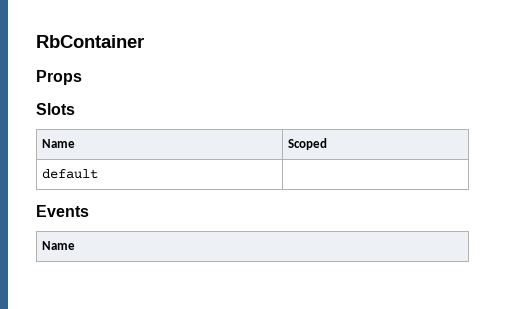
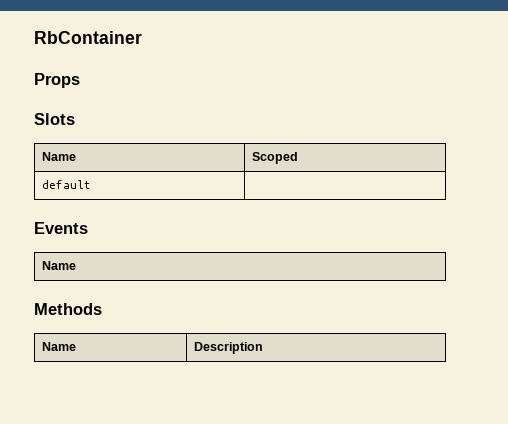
+ Methods
+ Name | Description

